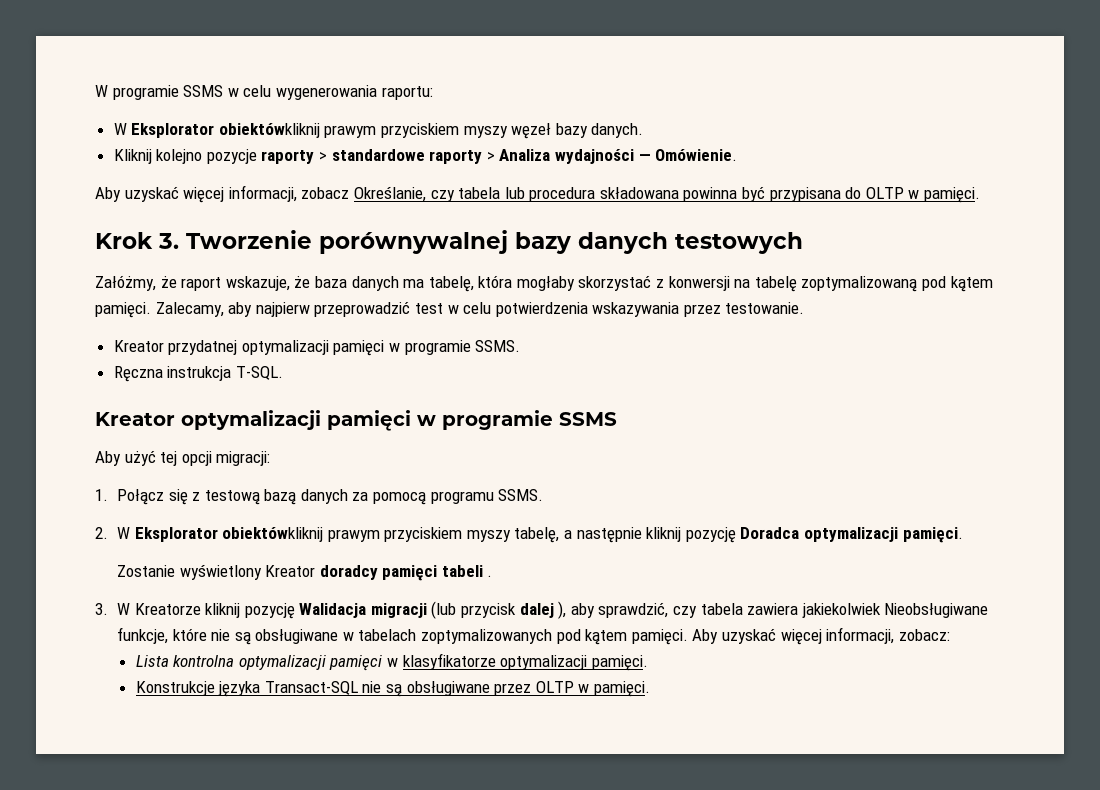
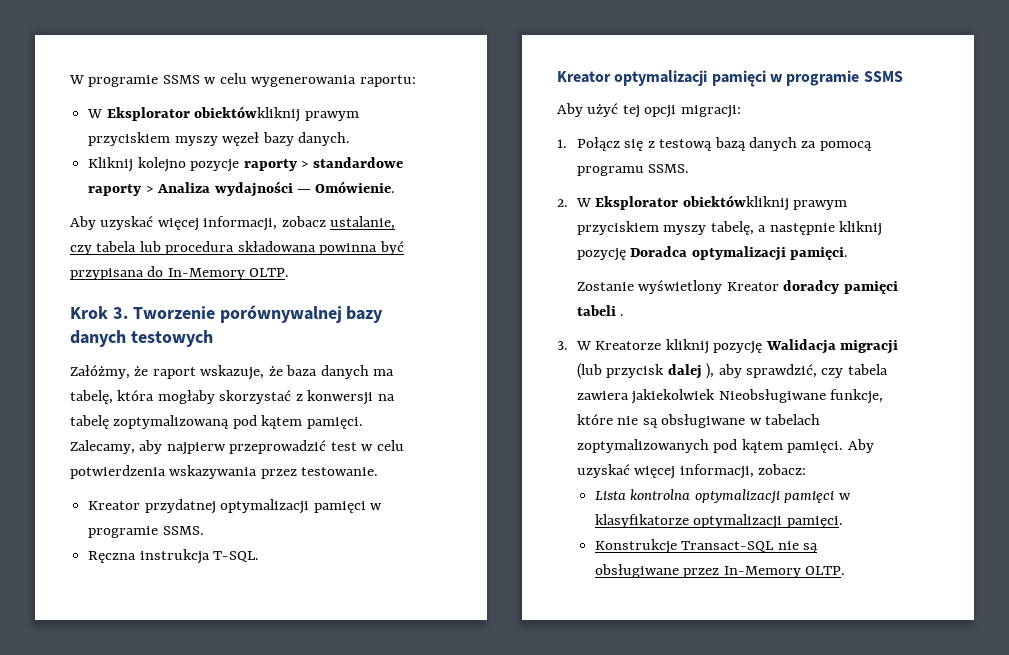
- Aby uzyskać więcej informacji, zobacz Określanie, czy tabela lub procedura składowana powinna być przypisana do OLTP w pamięci.
+ Aby uzyskać więcej informacji, zobacz ustalanie, czy tabela lub procedura składowana powinna być przypisana do In-Memory OLTP.
- Konstrukcje języka Transact-SQL nie są obsługiwane przez OLTP w pamięci.
+ Konstrukcje Transact-SQL nie są obsługiwane przez In-Memory OLTP.

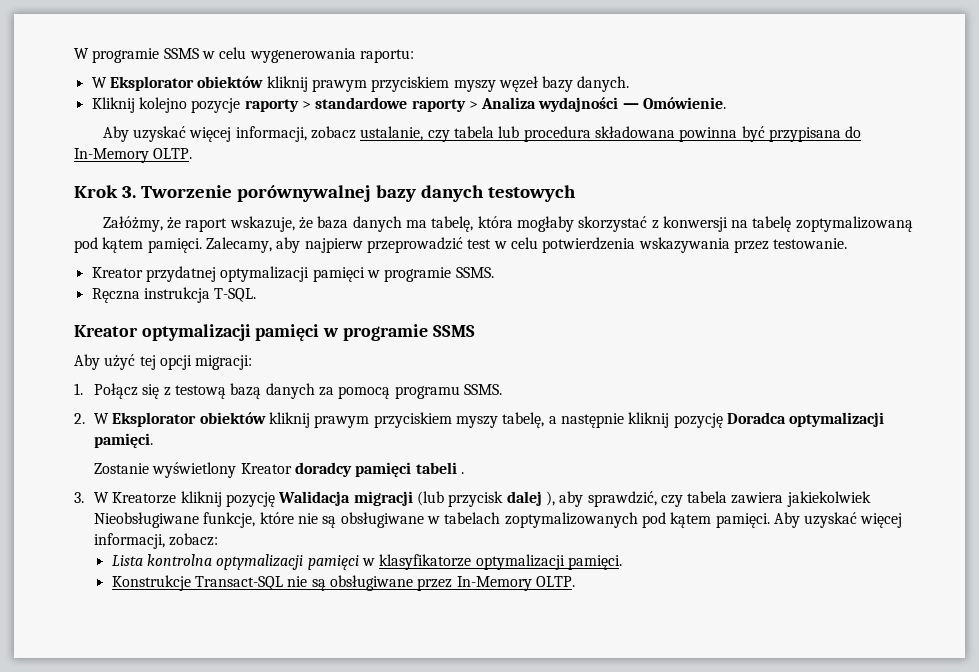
- W Eksplorator obiektówkliknij prawym przyciskiem myszy węzeł bazy danych.
+ W Eksplorator obiektów kliknij prawym przyciskiem myszy węzeł bazy danych.
- 2. W Eksplorator obiektówkliknij prawym przyciskiem myszy tabelę, a następnie kliknij pozycję Doradca optymalizacji pamięci.
+ 2. W Eksplorator obiektów kliknij prawym przyciskiem myszy tabelę, a następnie kliknij pozycję Doradca optymalizacji pamięci.

